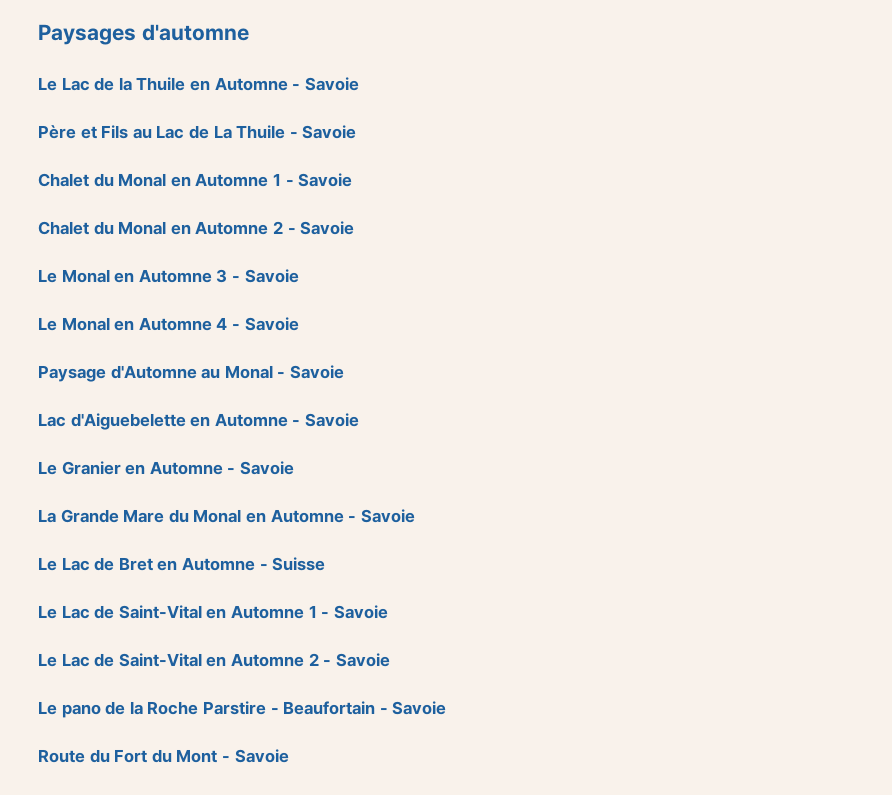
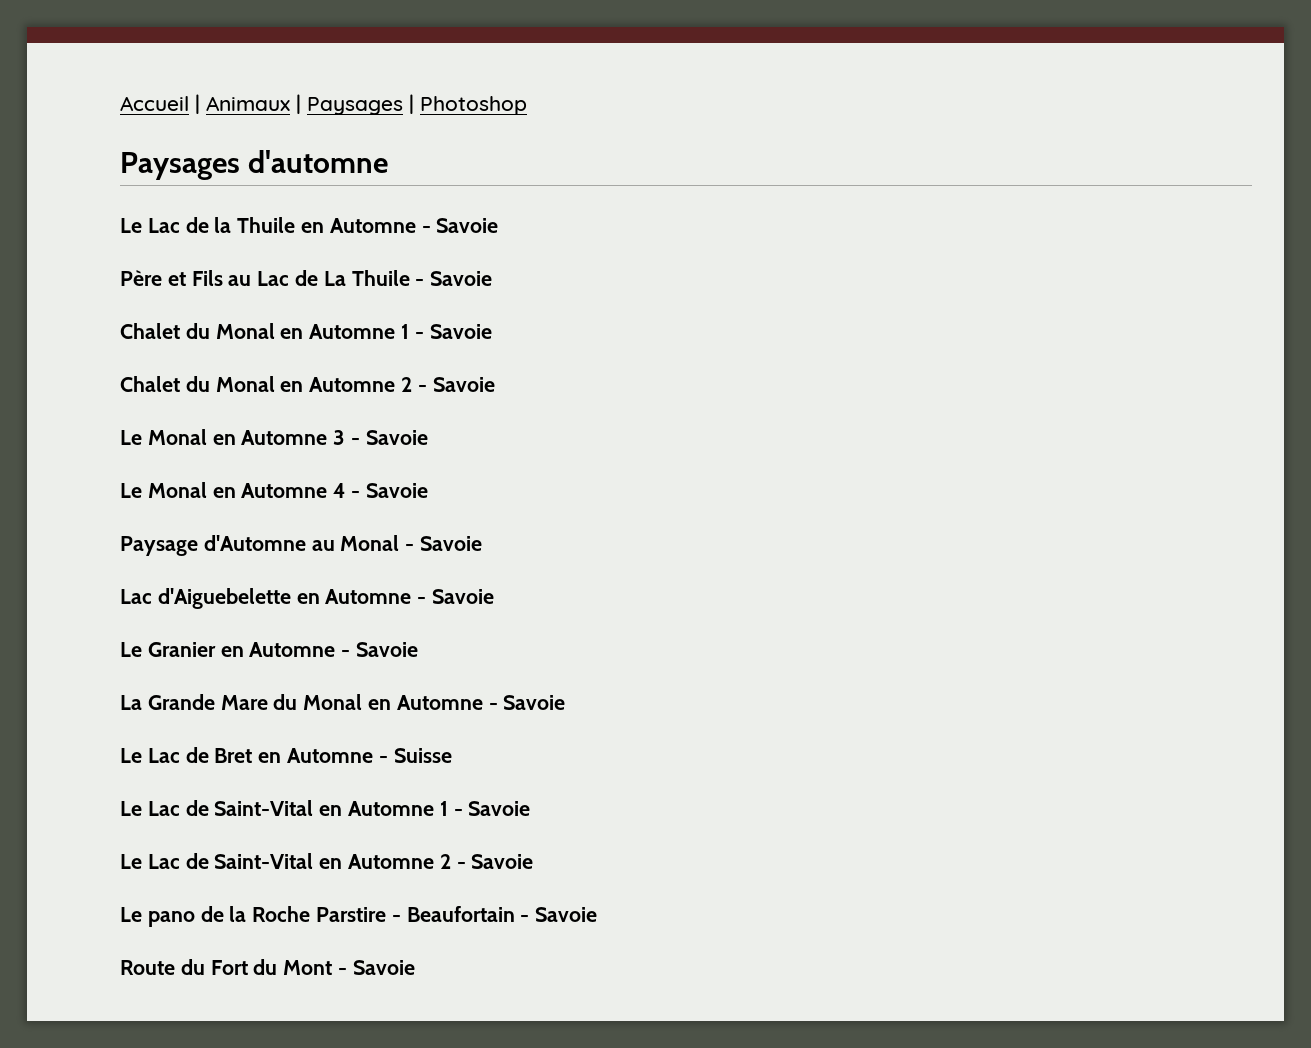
+ Accueil | Animaux | Paysages | Photoshop

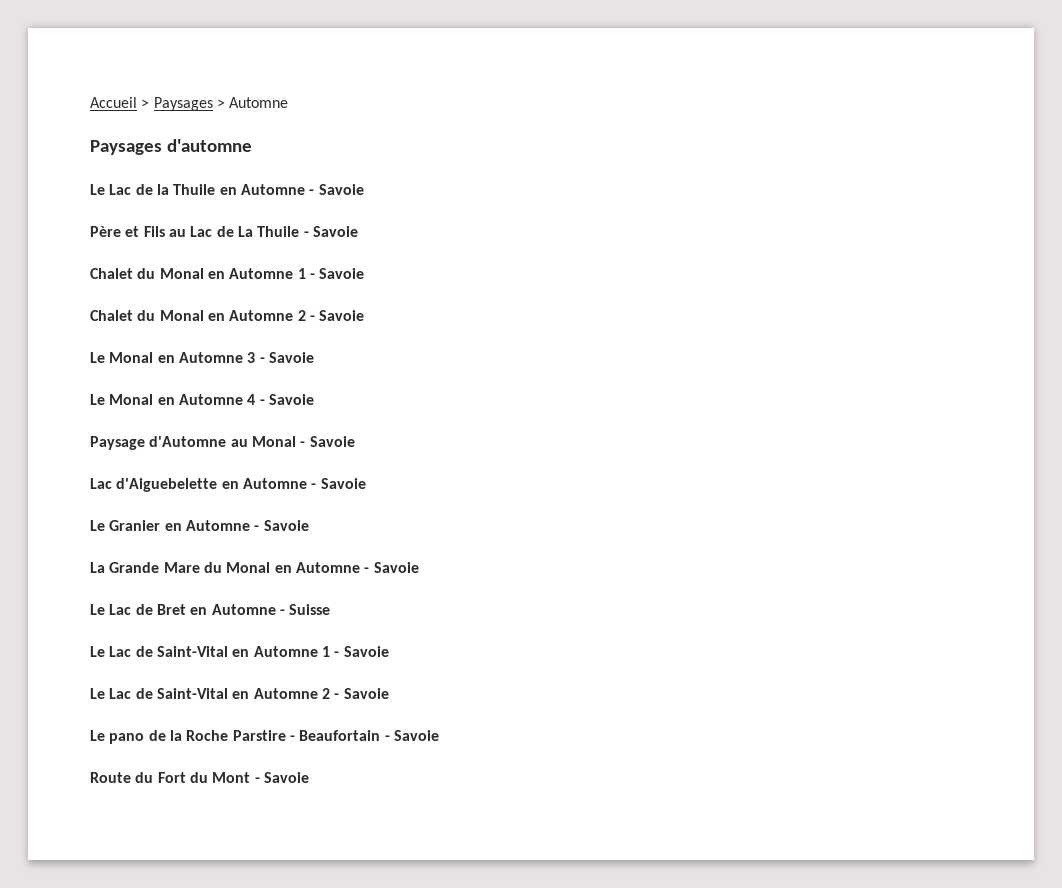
- Accueil | Animaux | Paysages | Photoshop
+ Accueil > Paysages > Automne

